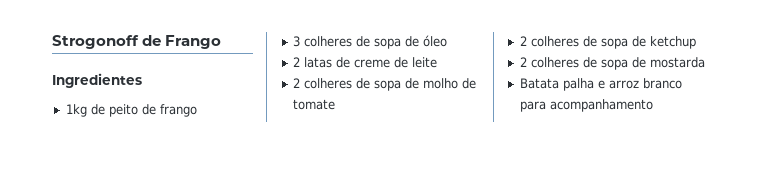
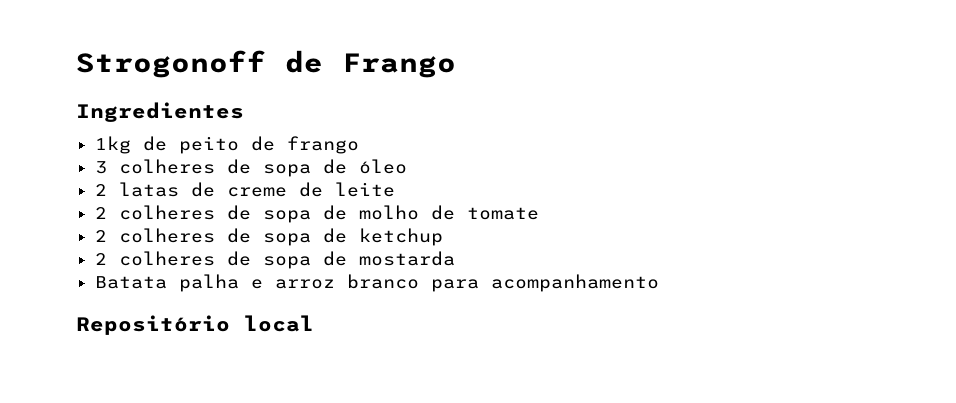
+ Repositório local

